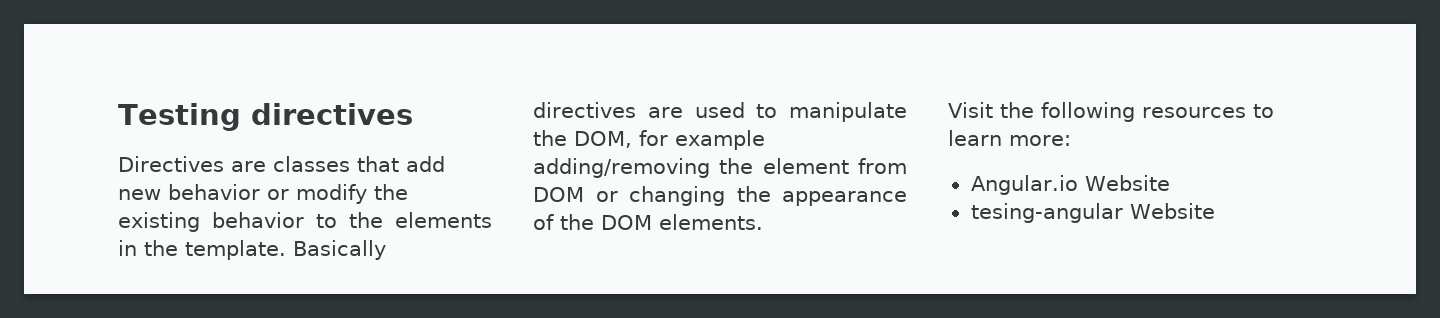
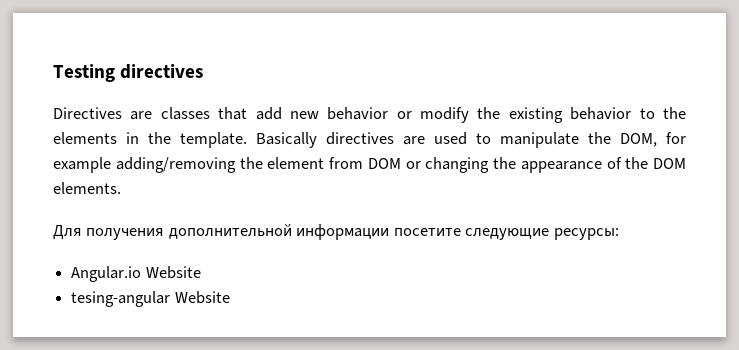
- Visit the following resources to learn more:
+ Для получения дополнительной информации посетите следующие ресурсы:

